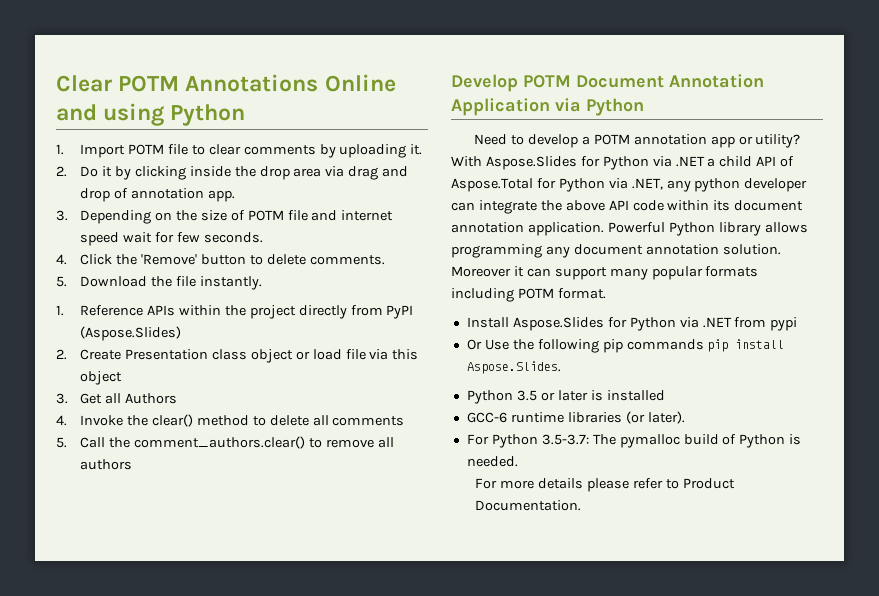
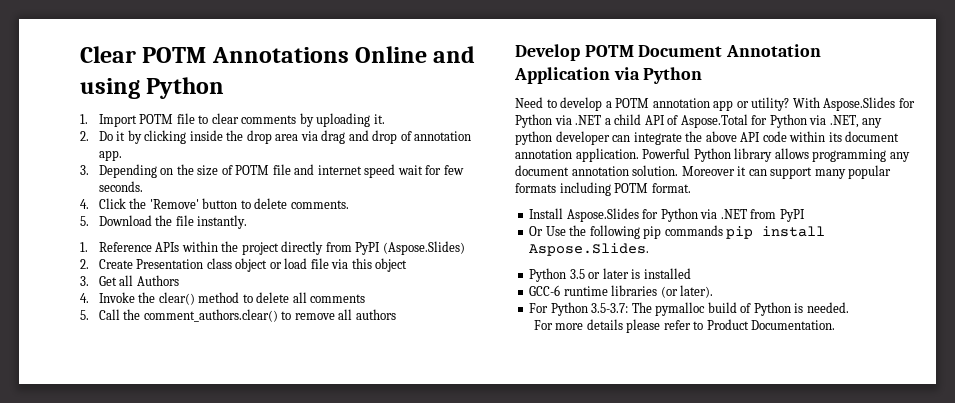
- Install Aspose.Slides for Python via .NET from pypi
+ Install Aspose.Slides for Python via .NET from PyPI

